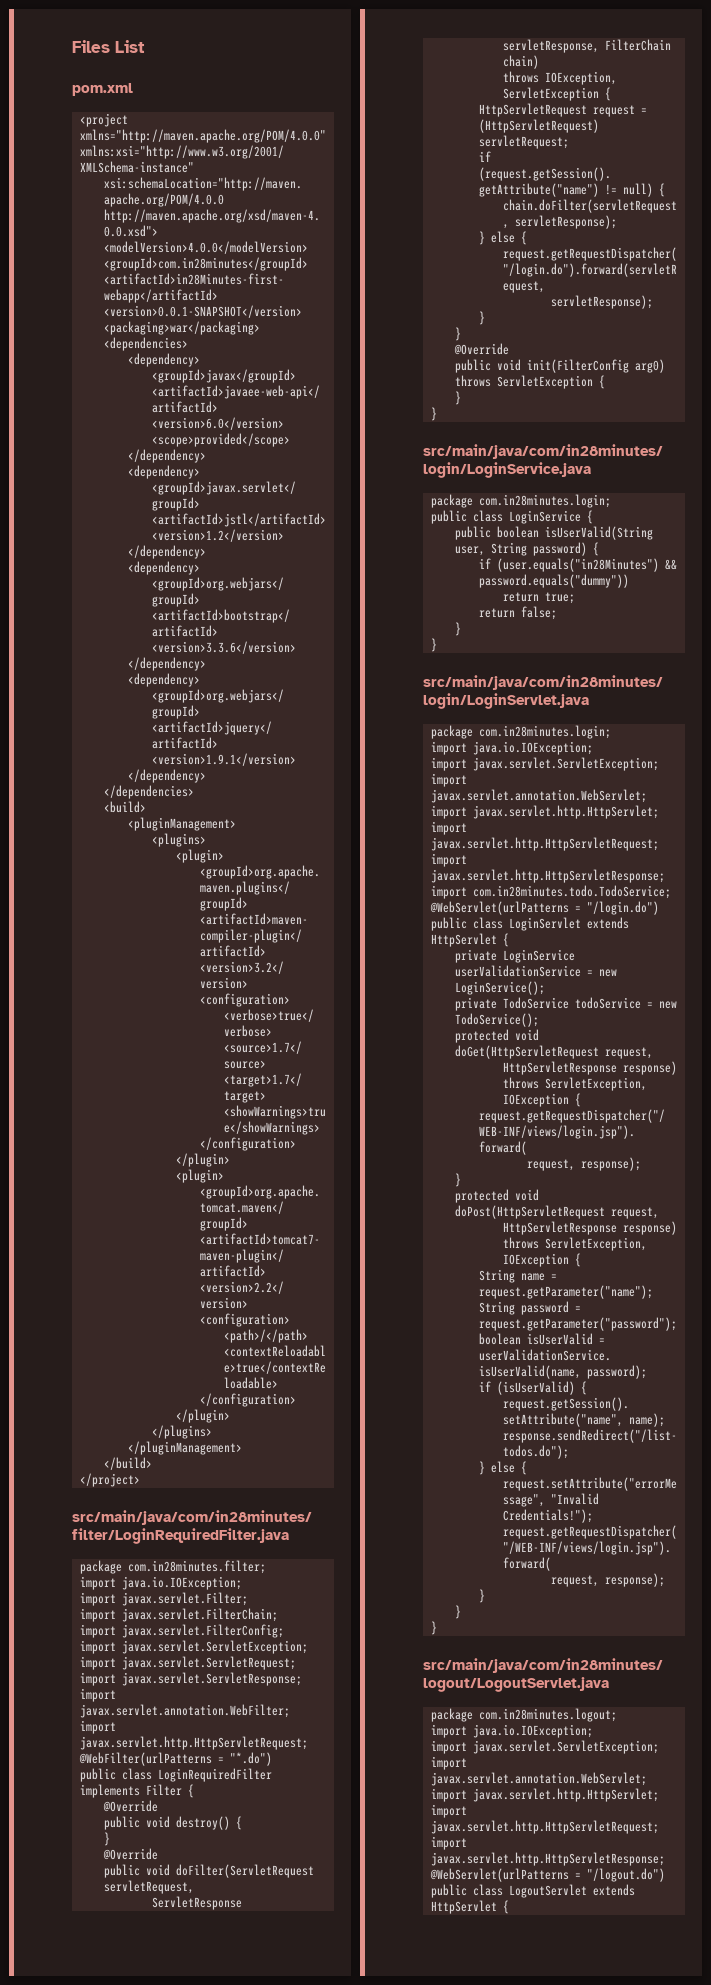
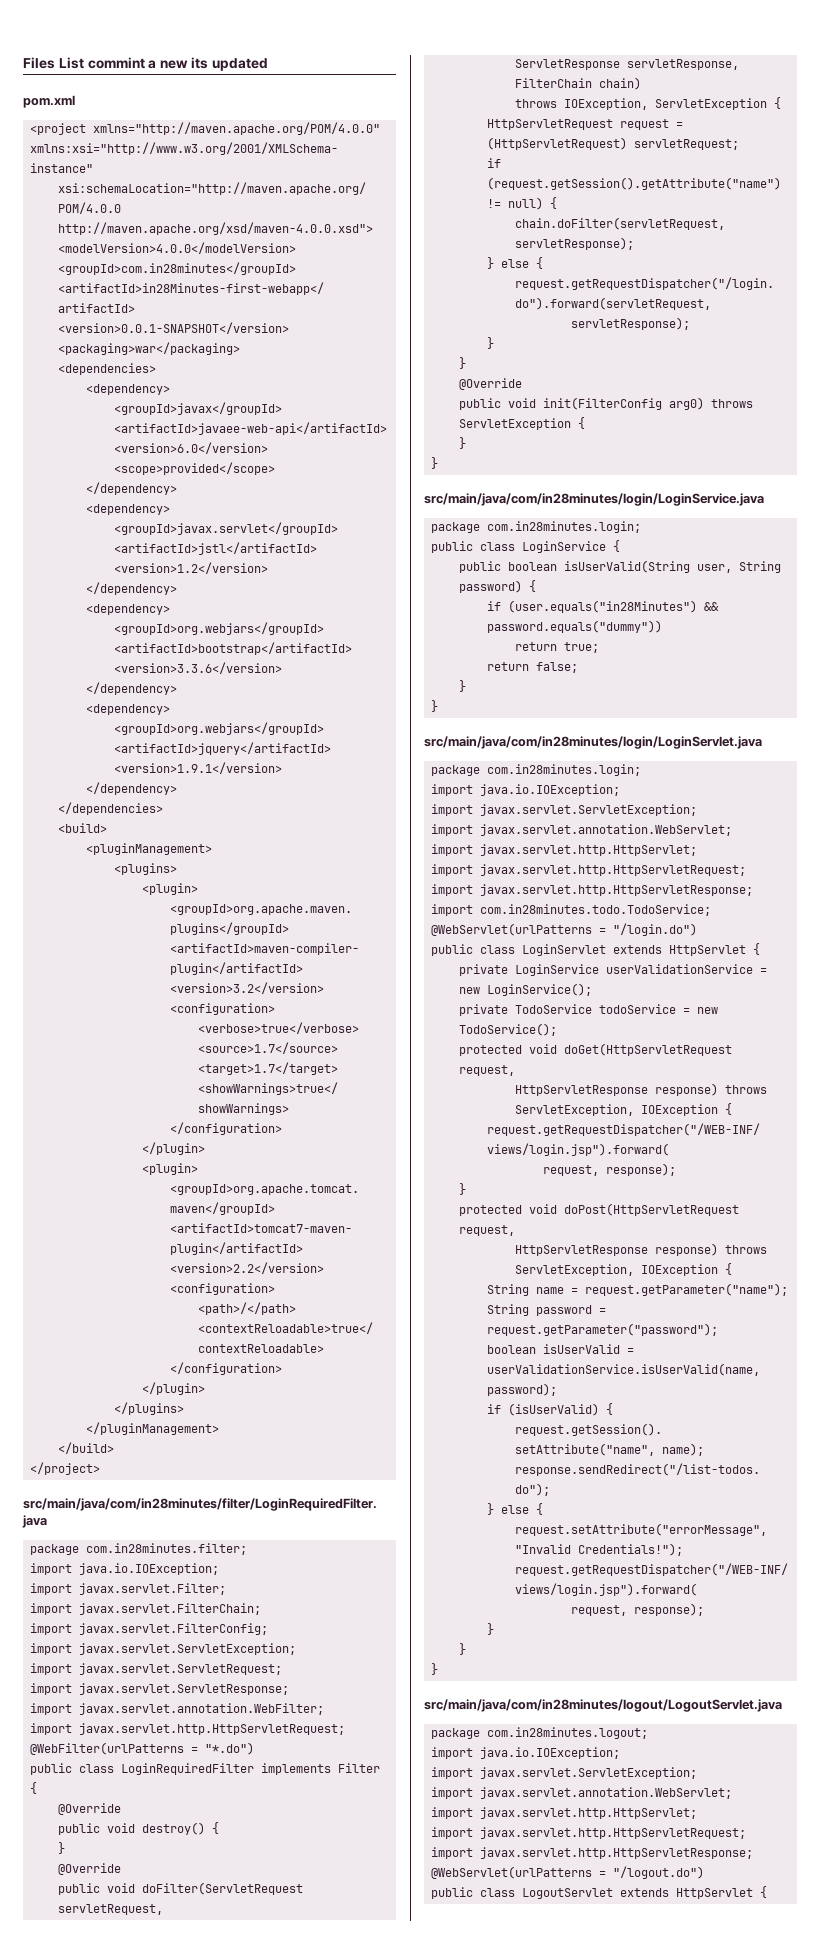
- Files List
+ Files List commint a new its updated

